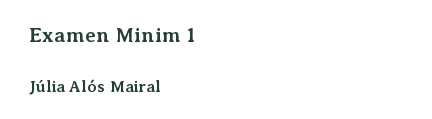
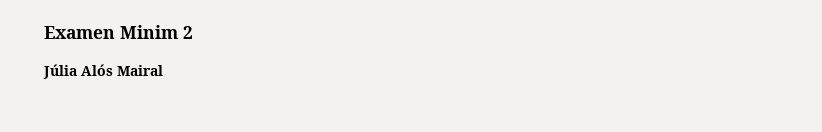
- Examen Minim 1
+ Examen Minim 2

